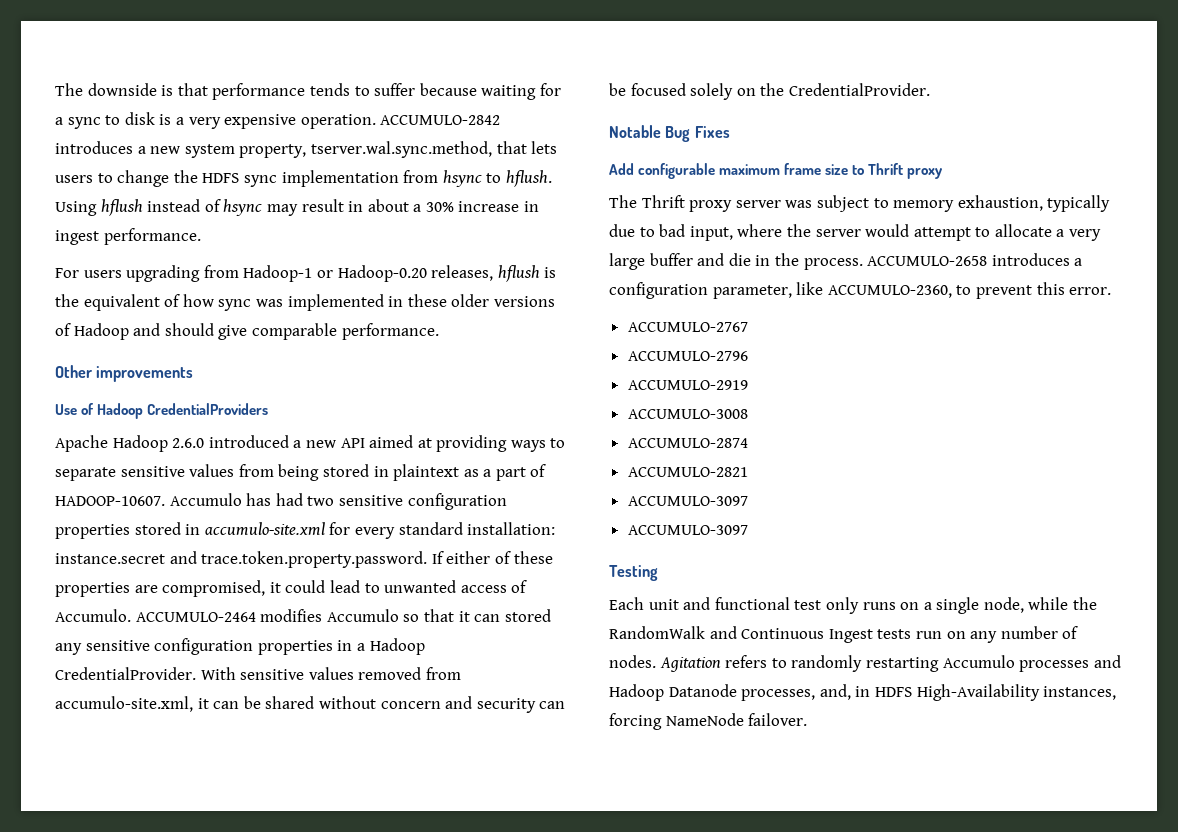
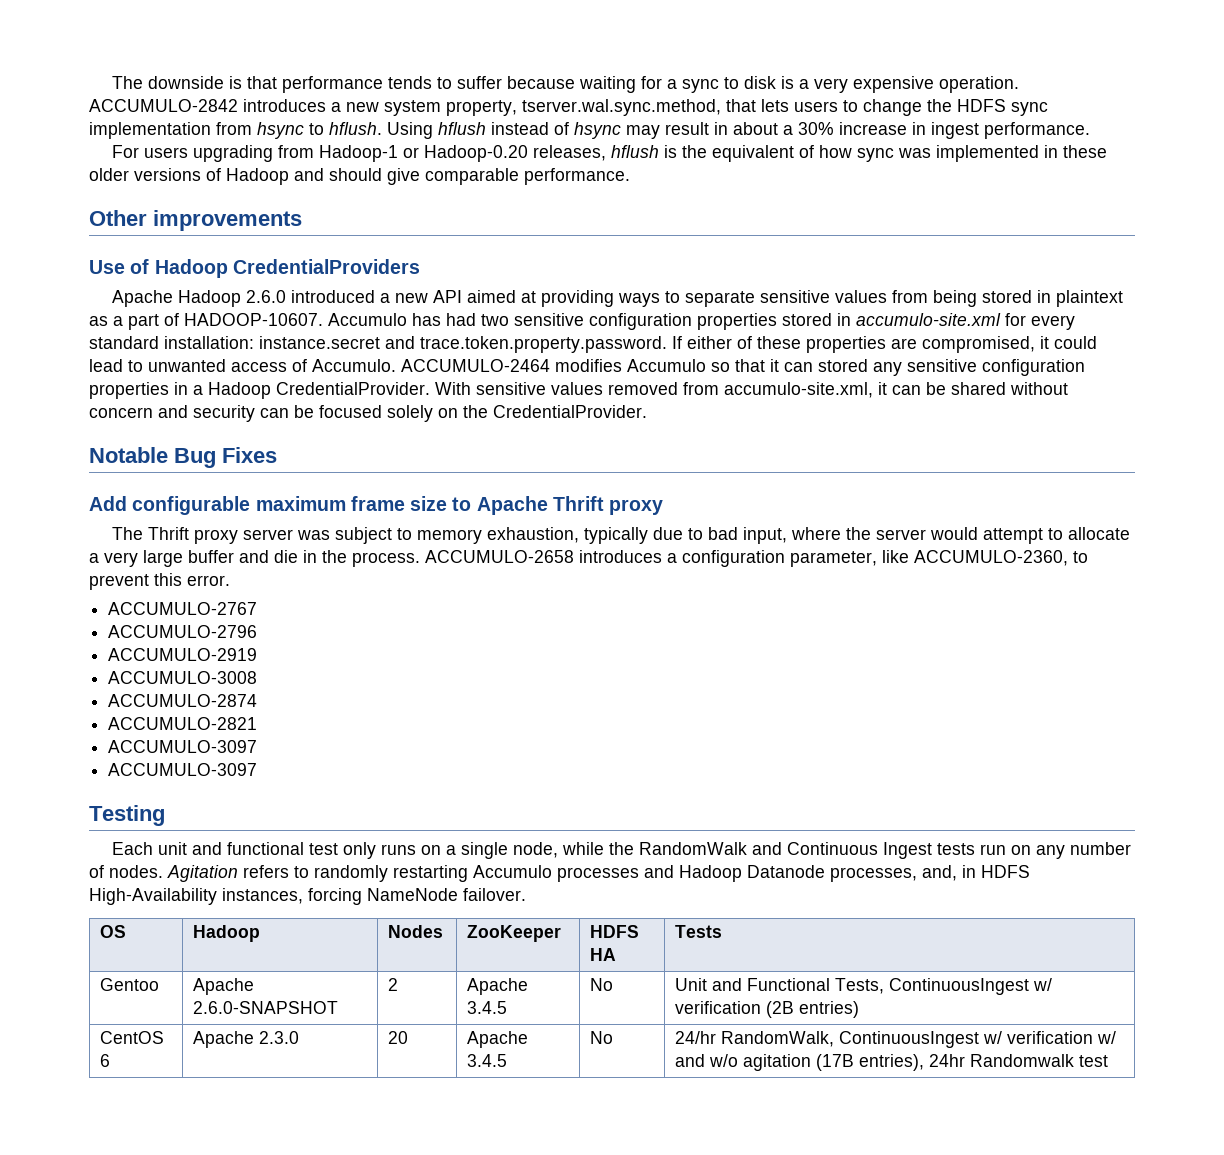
- Add configurable maximum frame size to Thrift proxy
+ Add configurable maximum frame size to Apache Thrift proxy
+ OS | Hadoop | Nodes | ZooKeeper | HDFS HA | Tests
+ Gentoo | Apache 2.6.0-SNAPSHOT | 2 | Apache 3.4.5 | No | Unit and Functional Tests, ContinuousIngest w/ verification (2B entries)
+ CentOS 6 | Apache 2.3.0 | 20 | Apache 3.4.5 | No | 24/hr RandomWalk, ContinuousIngest w/ verification w/ and w/o agitation (17B entries), 24hr Randomwalk test

